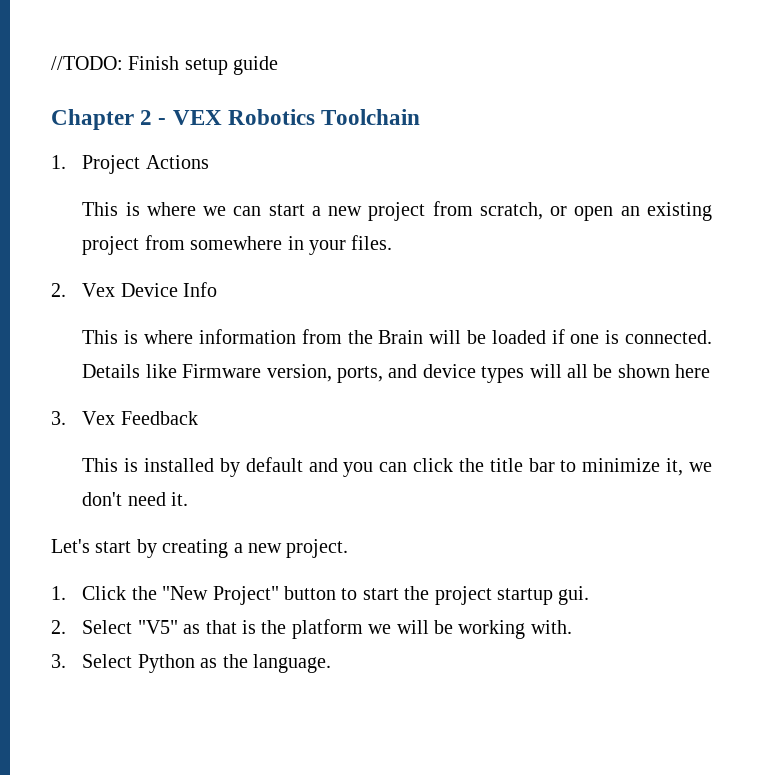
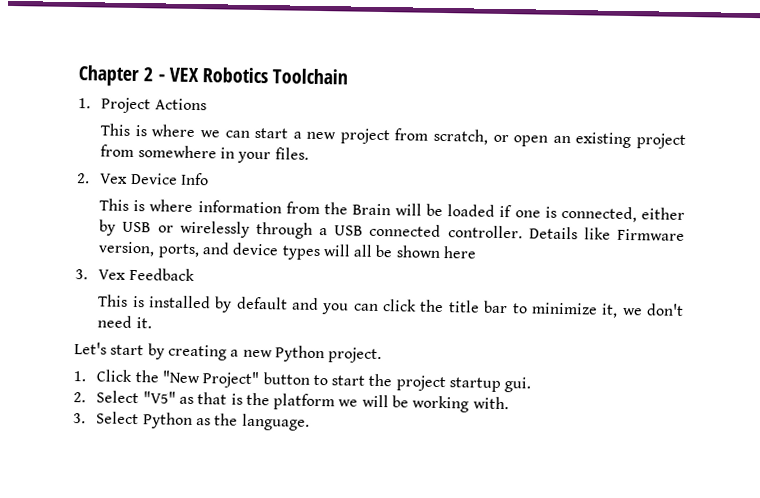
- //TODO: Finish setup guide
- This is where information from the Brain will be loaded if one is connected.
+ This is where information from the Brain will be loaded if one is connected, either by USB or wirelessly through a USB connected controller.
- Let's start by creating a new project.
+ Let's start by creating a new Python project.

